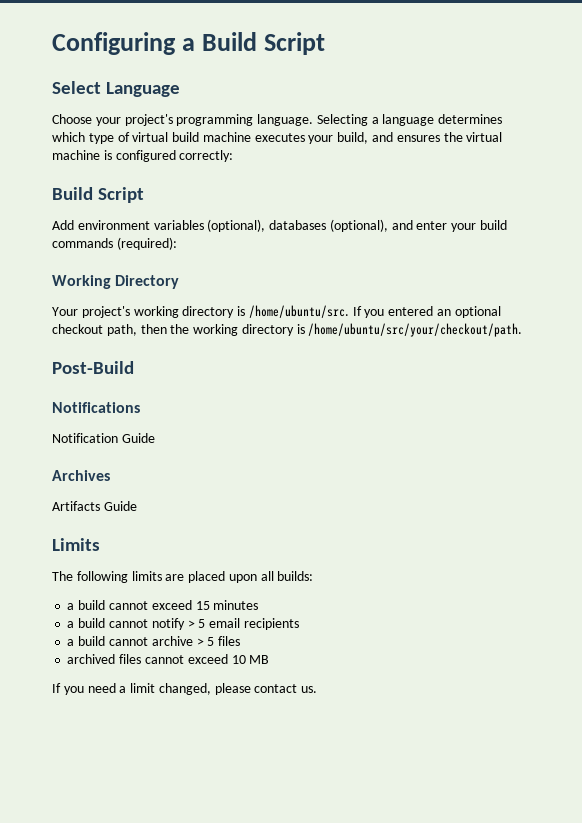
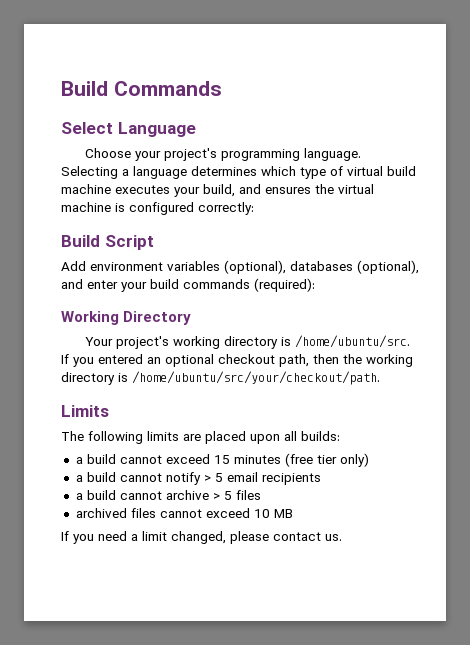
- Configuring a Build Script
+ Build Commands
- Post-Build
- Notifications
- Notification Guide
- Archives
- Artifacts Guide
- a build cannot exceed 15 minutes
+ a build cannot exceed 15 minutes (free tier only)

